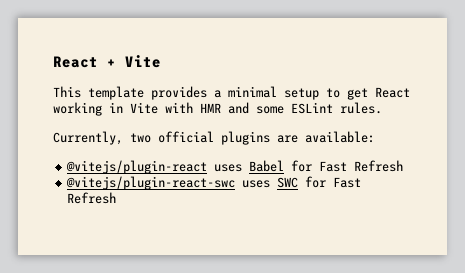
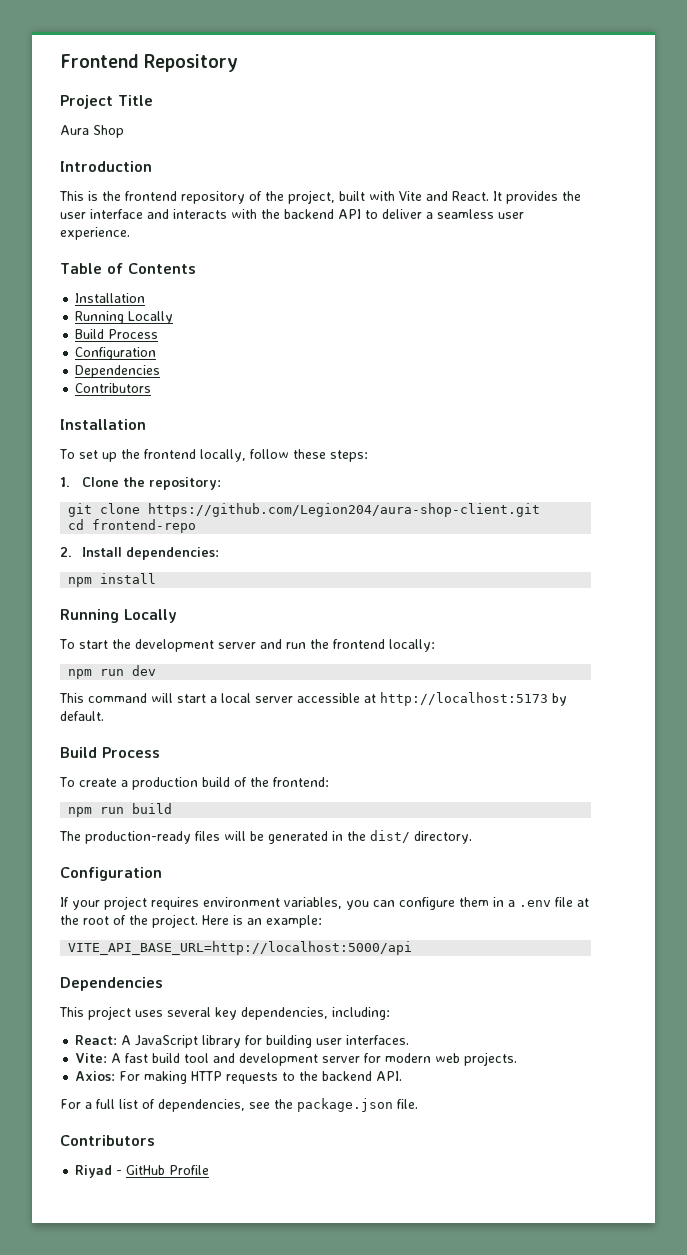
- React + Vite
- This template provides a minimal setup to get React working in Vite with HMR and some ESLint rules.
- Currently, two official plugins are available:
- @vitejs/plugin-react uses Babel for Fast Refresh
- @vitejs/plugin-react-swc uses SWC for Fast Refresh
+ Frontend Repository
+ Project Title
+ Aura Shop
+ Introduction
+ This is the frontend repository of the project, built with Vite and React. It provides the user interface and interacts with the backend API to deliver a seamless user experience.
+ Table of Contents
+ Installation
+ Running Locally
+ Build Process
+ Configuration
+ Dependencies
+ Contributors
+ Installation
+ To set up the frontend locally, follow these steps:
+ 1. Clone the repository:
+ git clone https://github.com/Legion204/aura-shop-client.git
+ cd frontend-repo
+ 2. Install dependencies:
+ npm install
+ Running Locally
+ To start the development server and run the frontend locally:
+ npm run dev
+ This command will start a local server accessible at http://localhost:5173 by default.
+ Build Process
+ To create a production build of the frontend:
+ npm run build
+ The production-ready files will be generated in the dist/ directory.
+ Configuration
+ If your project requires environment variables, you can configure them in a .env file at the root of the project. Here is an example:
+ VITE_API_BASE_URL=http://localhost:5000/api
+ Dependencies
+ This project uses several key dependencies, including:
+ React: A JavaScript library for building user interfaces.
+ Vite: A fast build tool and development server for modern web projects.
+ Axios: For making HTTP requests to the backend API.
+ For a full list of dependencies, see the package.json file.
+ Contributors
+ Riyad - GitHub Profile

